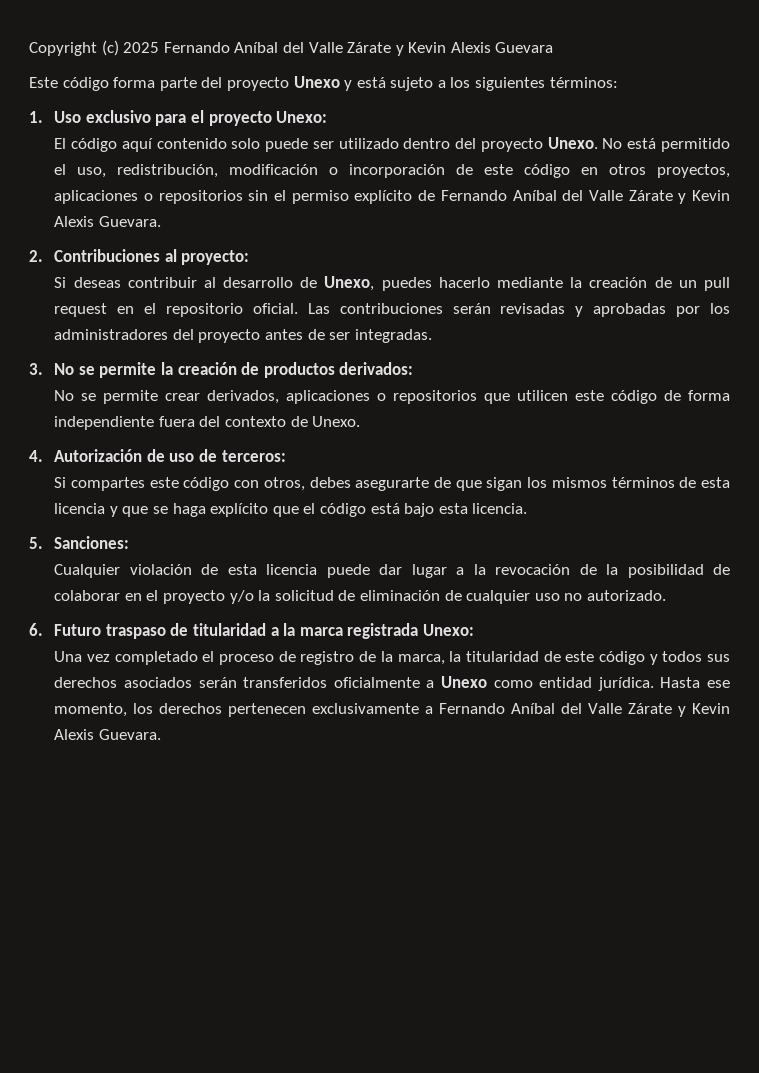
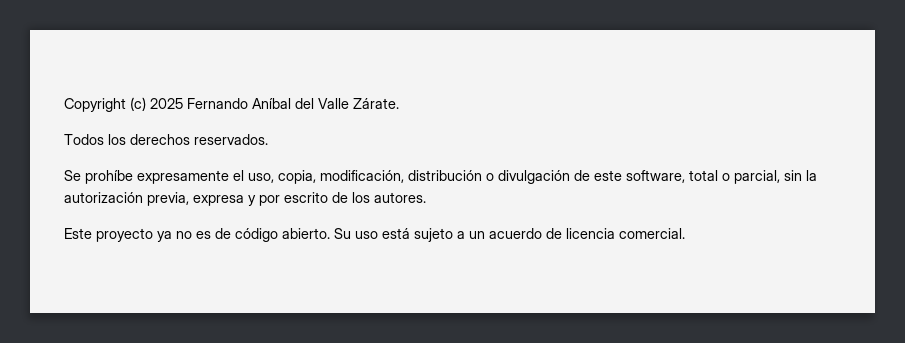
- Copyright (c) 2025 Fernando Aníbal del Valle Zárate y Kevin Alexis Guevara
- Este código forma parte del proyecto Unexo y está sujeto a los siguientes términos:
- 1. Uso exclusivo para el proyecto Unexo:
- El código aquí contenido solo puede ser utilizado dentro del proyecto Unexo. No está permitido el uso, redistribución, modificación o incorporación de este código en otros proyectos, aplicaciones o repositorios sin el permiso explícito de Fernando Aníbal del Valle Zárate y Kevin Alexis Guevara.
- 2. Contribuciones al proyecto:
- Si deseas contribuir al desarrollo de Unexo, puedes hacerlo mediante la creación de un pull request en el repositorio oficial. Las contribuciones serán revisadas y aprobadas por los administradores del proyecto antes de ser integradas.
- 3. No se permite la creación de productos derivados:
- No se permite crear derivados, aplicaciones o repositorios que utilicen este código de forma independiente fuera del contexto de Unexo.
- 4. Autorización de uso de terceros:
- Si compartes este código con otros, debes asegurarte de que sigan los mismos términos de esta licencia y que se haga explícito que el código está bajo esta licencia.
- 5. Sanciones:
- Cualquier violación de esta licencia puede dar lugar a la revocación de la posibilidad de colaborar en el proyecto y/o la solicitud de eliminación de cualquier uso no autorizado.
- 6. Futuro traspaso de titularidad a la marca registrada Unexo:
- Una vez completado el proceso de registro de la marca, la titularidad de este código y todos sus derechos asociados serán transferidos oficialmente a Unexo como entidad jurídica. Hasta ese momento, los derechos pertenecen exclusivamente a Fernando Aníbal del Valle Zárate y Kevin Alexis Guevara.
+ Copyright (c) 2025 Fernando Aníbal del Valle Zárate.
+ Todos los derechos reservados.
+ Se prohíbe expresamente el uso, copia, modificación, distribución o divulgación de este software, total o parcial, sin la autorización previa, expresa y por escrito de los autores.
+ Este proyecto ya no es de código abierto. Su uso está sujeto a un acuerdo de licencia comercial.

